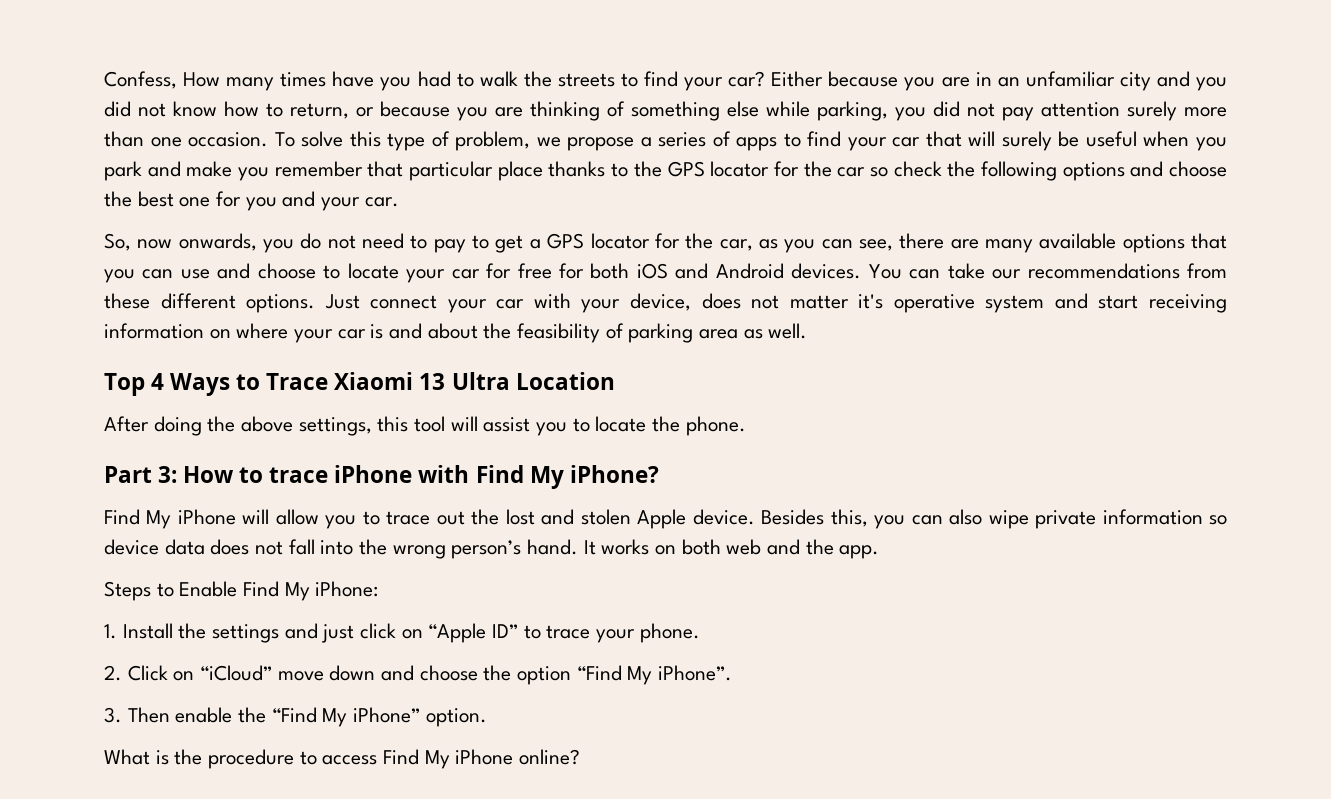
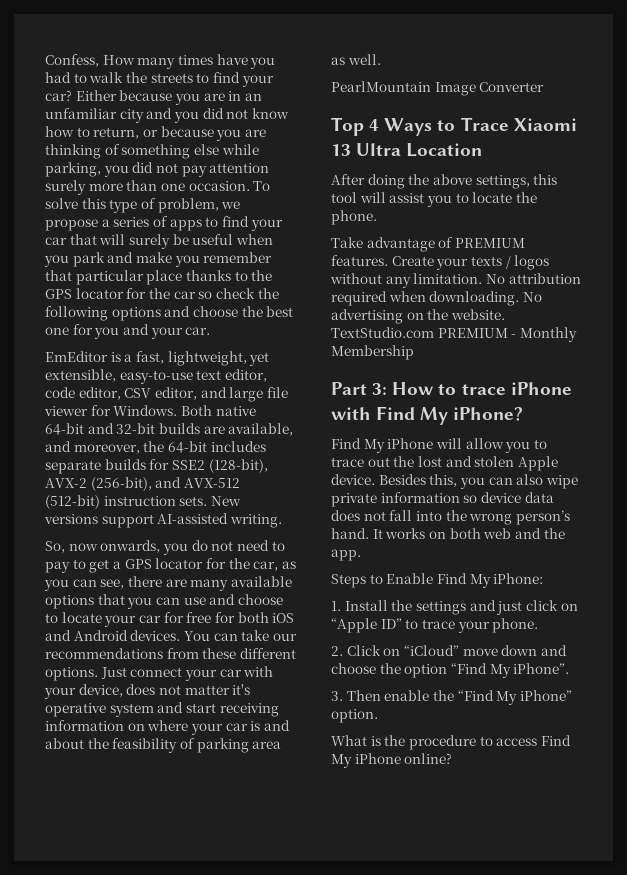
+ EmEditor is a fast, lightweight, yet extensible, easy-to-use text editor, code editor, CSV editor, and large file viewer for Windows. Both native 64-bit and 32-bit builds are available, and moreover, the 64-bit includes separate builds for SSE2 (128-bit), AVX-2 (256-bit), and AVX-512 (512-bit) instruction sets. New versions support AI-assisted writing.
+ PearlMountain Image Converter
+ Take advantage of PREMIUM features. Create your texts / logos without any limitation. No attribution required when downloading. No advertising on the website. TextStudio.com PREMIUM - Monthly Membership

